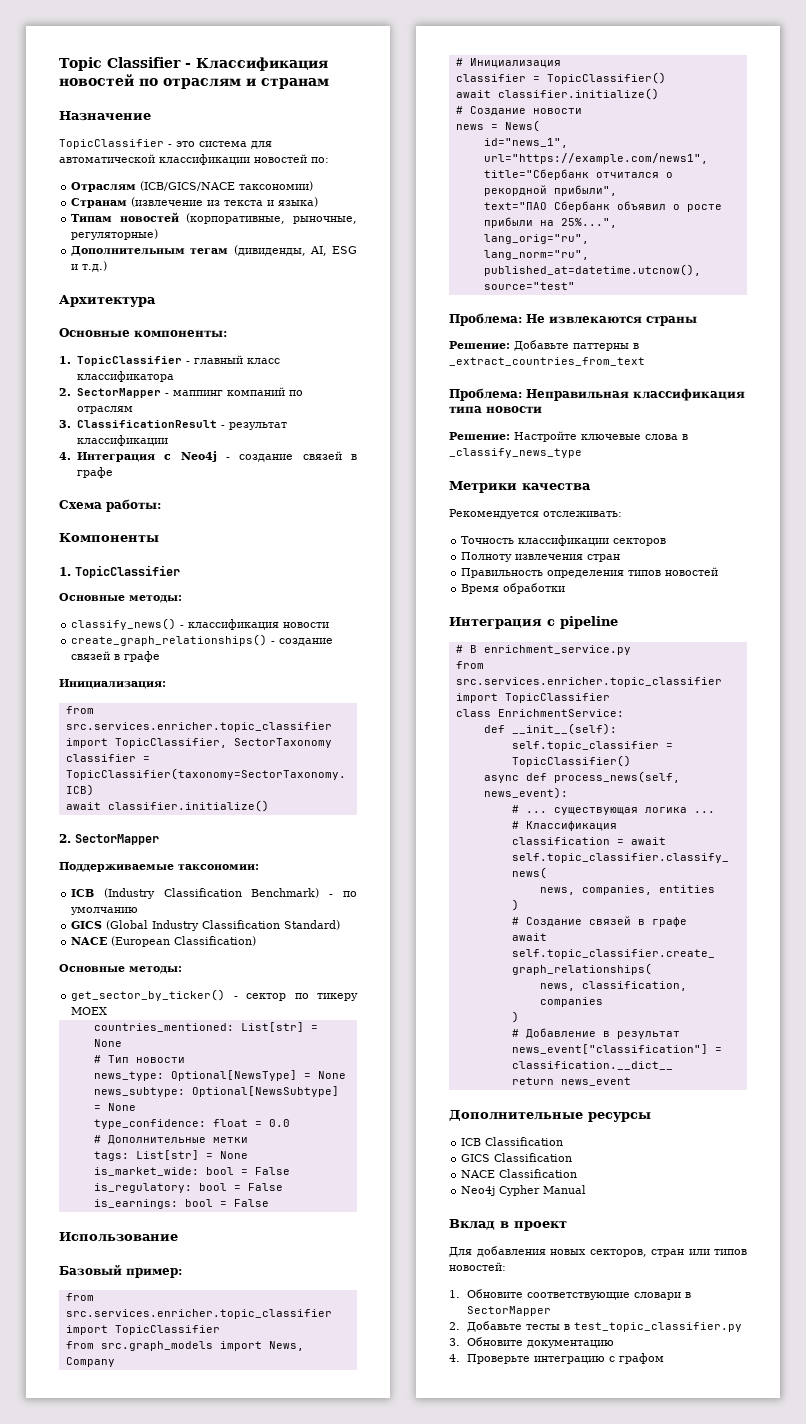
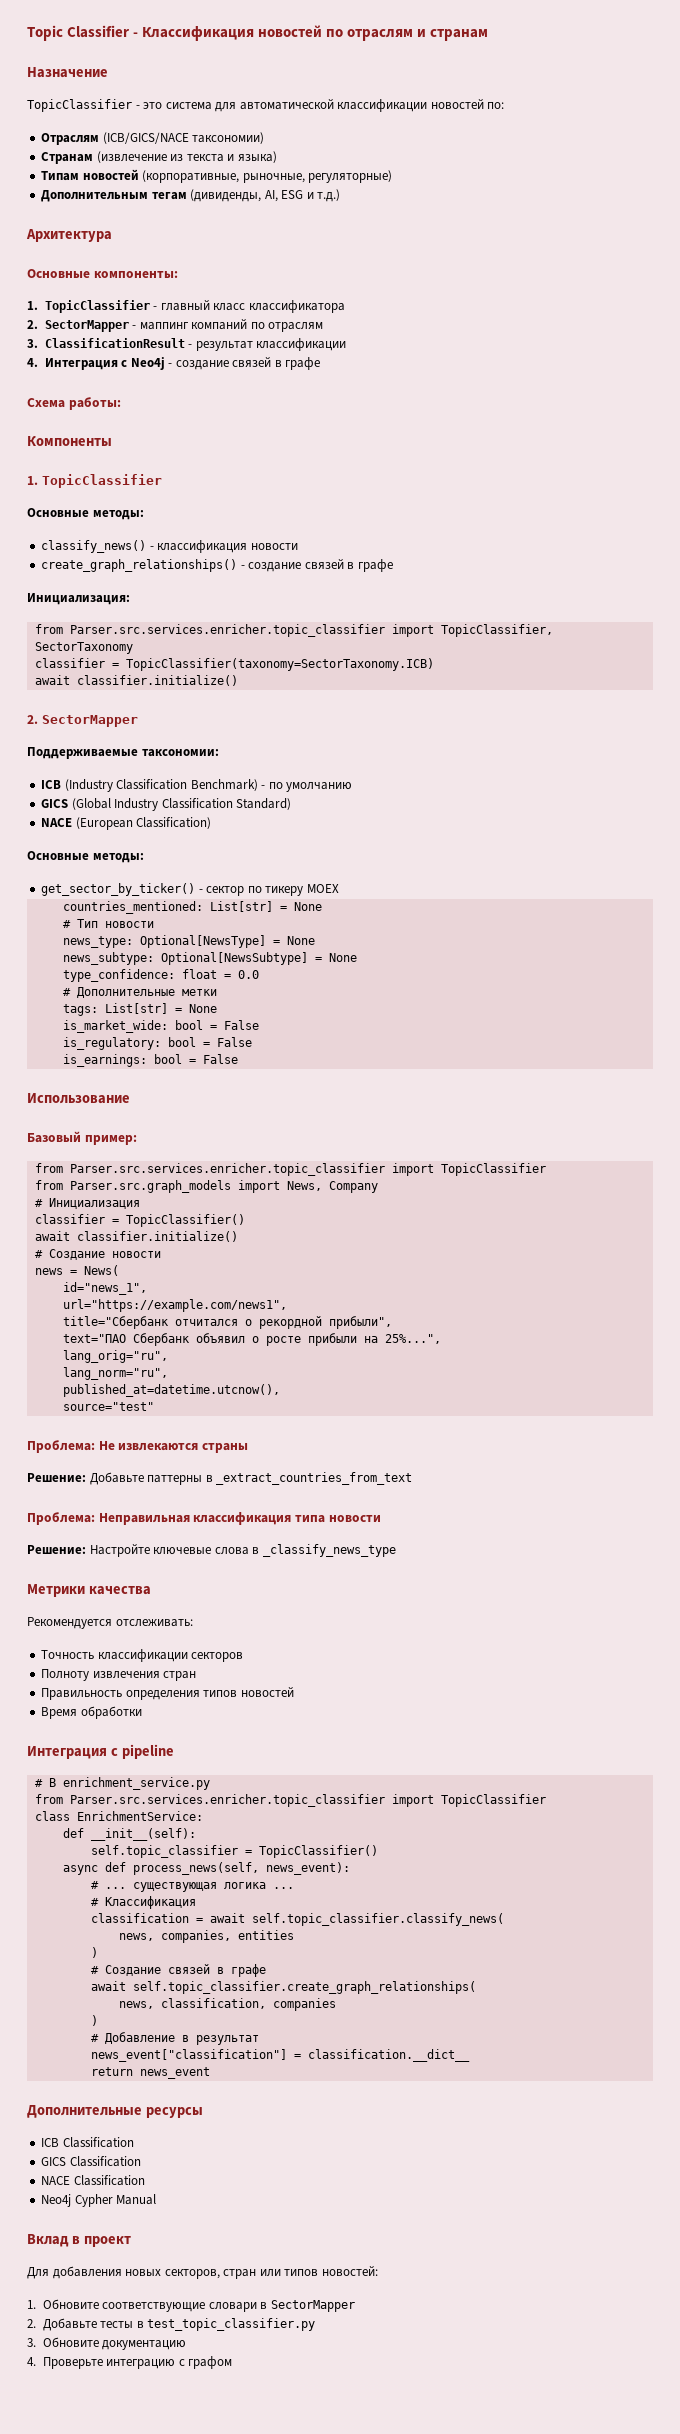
- from src.services.enricher.topic_classifier import TopicClassifier, SectorTaxonomy
+ from Parser.src.services.enricher.topic_classifier import TopicClassifier, SectorTaxonomy
  Базовый пример:
- from src.services.enricher.topic_classifier import TopicClassifier
+ from Parser.src.services.enricher.topic_classifier import TopicClassifier
- from src.graph_models import News, Company
+ from Parser.src.graph_models import News, Company
  # В enrichment_service.py
- from src.services.enricher.topic_classifier import TopicClassifier
+ from Parser.src.services.enricher.topic_classifier import TopicClassifier

